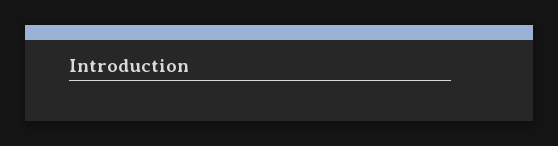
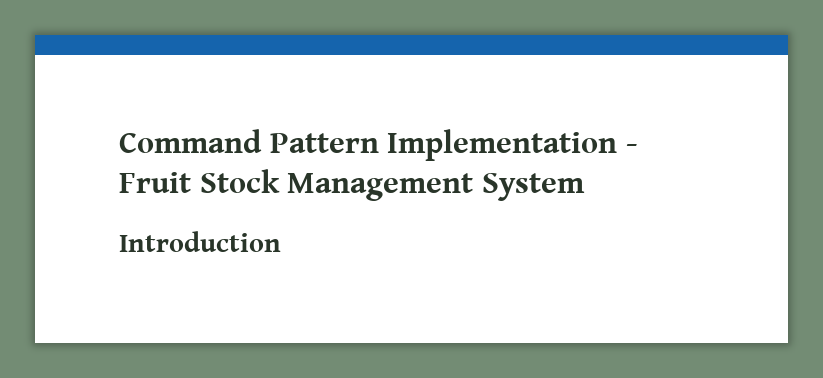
+ Command Pattern Implementation - Fruit Stock Management System

